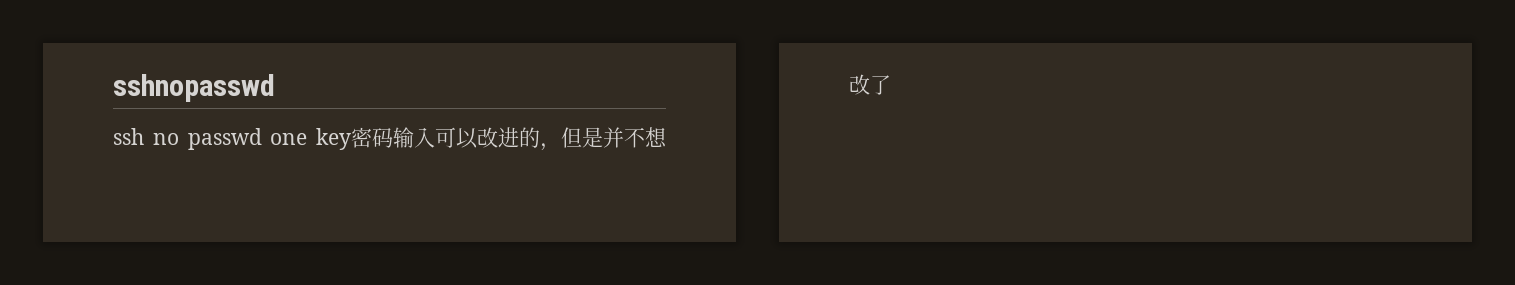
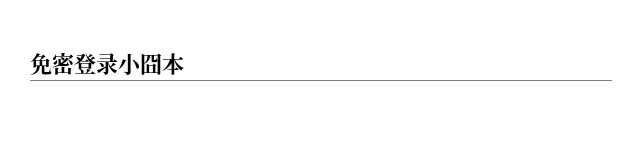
- sshnopasswd
- ssh no passwd one key密码输入可以改进的，但是并不想改了
+ 免密登录小囧本

